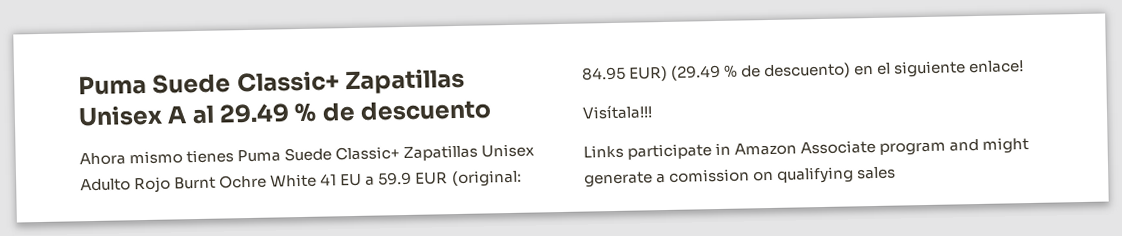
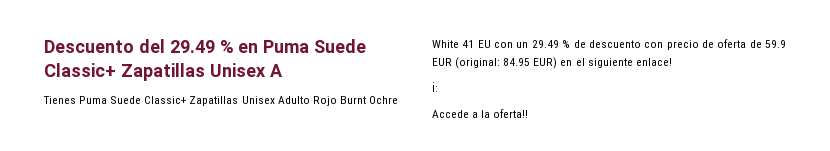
- Puma Suede Classic+ Zapatillas Unisex A al 29.49 % de descuento
- Ahora mismo tienes Puma Suede Classic+ Zapatillas Unisex Adulto Rojo Burnt Ochre White 41 EU a 59.9 EUR (original: 84.95 EUR) (29.49 % de descuento) en el siguiente enlace!
+ Descuento del 29.49 % en Puma Suede Classic+ Zapatillas Unisex A
+ Tienes Puma Suede Classic+ Zapatillas Unisex Adulto Rojo Burnt Ochre White 41 EU con un 29.49 % de descuento con precio de oferta de 59.9 EUR (original: 84.95 EUR) en el siguiente enlace!
- Visítala!!!
- Links participate in Amazon Associate program and might generate a comission on qualifying sales
+ ℹ:
+ Accede a la oferta!!

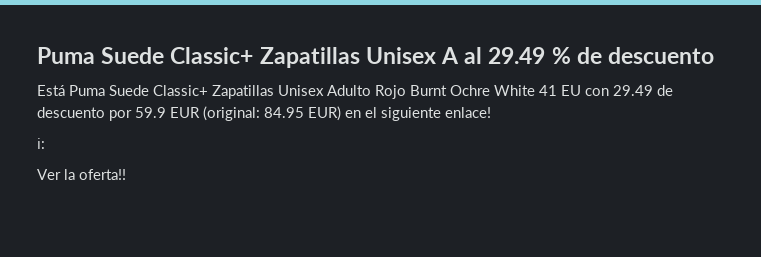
- Descuento del 29.49 % en Puma Suede Classic+ Zapatillas Unisex A
- Tienes Puma Suede Classic+ Zapatillas Unisex Adulto Rojo Burnt Ochre White 41 EU con un 29.49 % de descuento con precio de oferta de 59.9 EUR (original: 84.95 EUR) en el siguiente enlace!
+ Puma Suede Classic+ Zapatillas Unisex A al 29.49 % de descuento
+ Está Puma Suede Classic+ Zapatillas Unisex Adulto Rojo Burnt Ochre White 41 EU con 29.49 de descuento por 59.9 EUR (original: 84.95 EUR) en el siguiente enlace!
- Accede a la oferta!!
+ Ver la oferta!!

